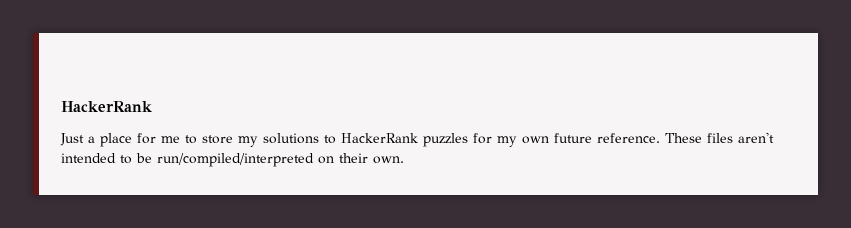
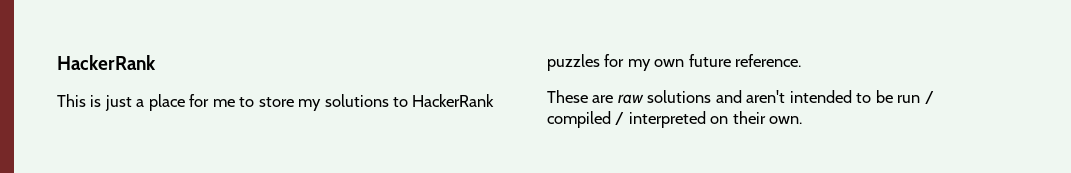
- Just a place for me to store my solutions to HackerRank puzzles for my own future reference. These files aren't intended to be run/compiled/interpreted on their own.
+ This is just a place for me to store my solutions to HackerRank puzzles for my own future reference.
+ These are raw solutions and aren't intended to be run / compiled / interpreted on their own.

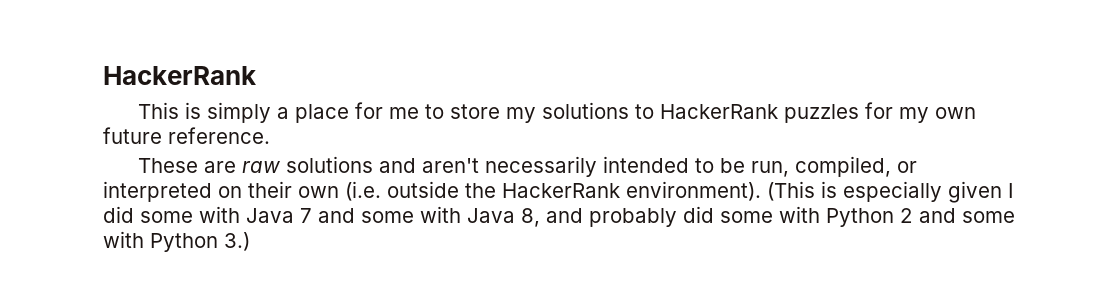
- This is just a place for me to store my solutions to HackerRank puzzles for my own future reference.
+ This is simply a place for me to store my solutions to HackerRank puzzles for my own future reference.
- These are raw solutions and aren't intended to be run / compiled / interpreted on their own.
+ These are raw solutions and aren't necessarily intended to be run, compiled, or interpreted on their own (i.e. outside the HackerRank environment). (This is especially given I did some with Java 7 and some with Java 8, and probably did some with Python 2 and some with Python 3.)

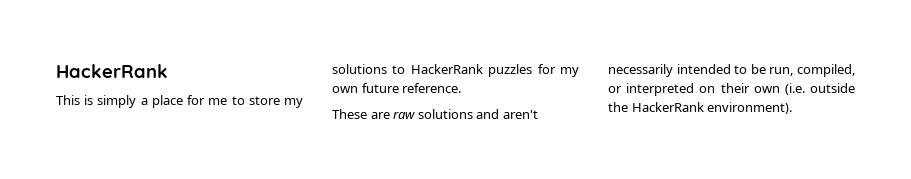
- (This is especially given I did some with Java 7 and some with Java 8, and probably did some with Python 2 and some with Python 3.)

